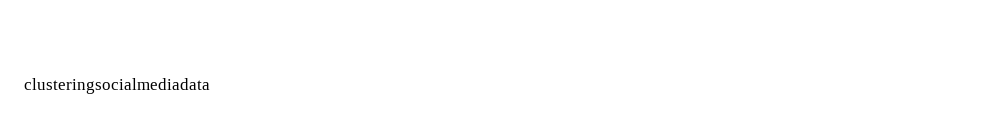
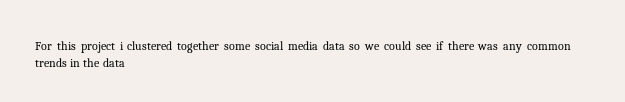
- clusteringsocialmediadata
+ For this project i clustered together some social media data so we could see if there was any common trends in the data

